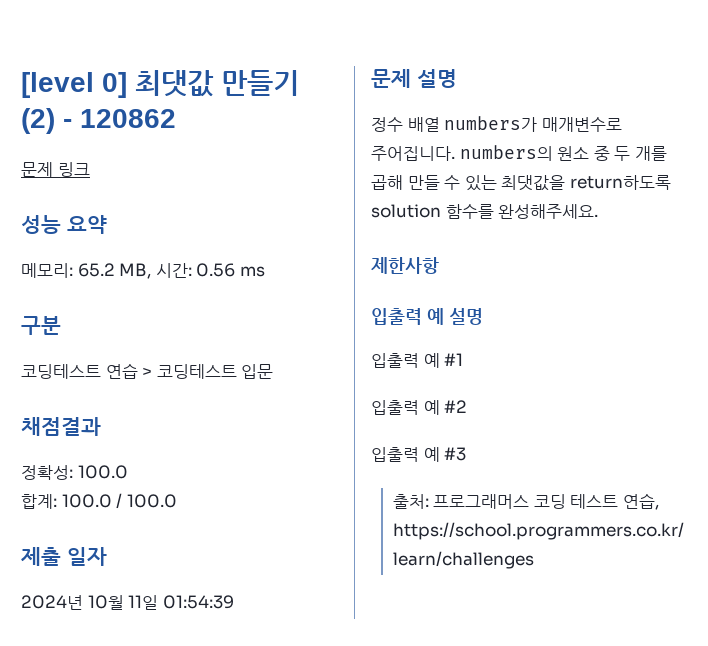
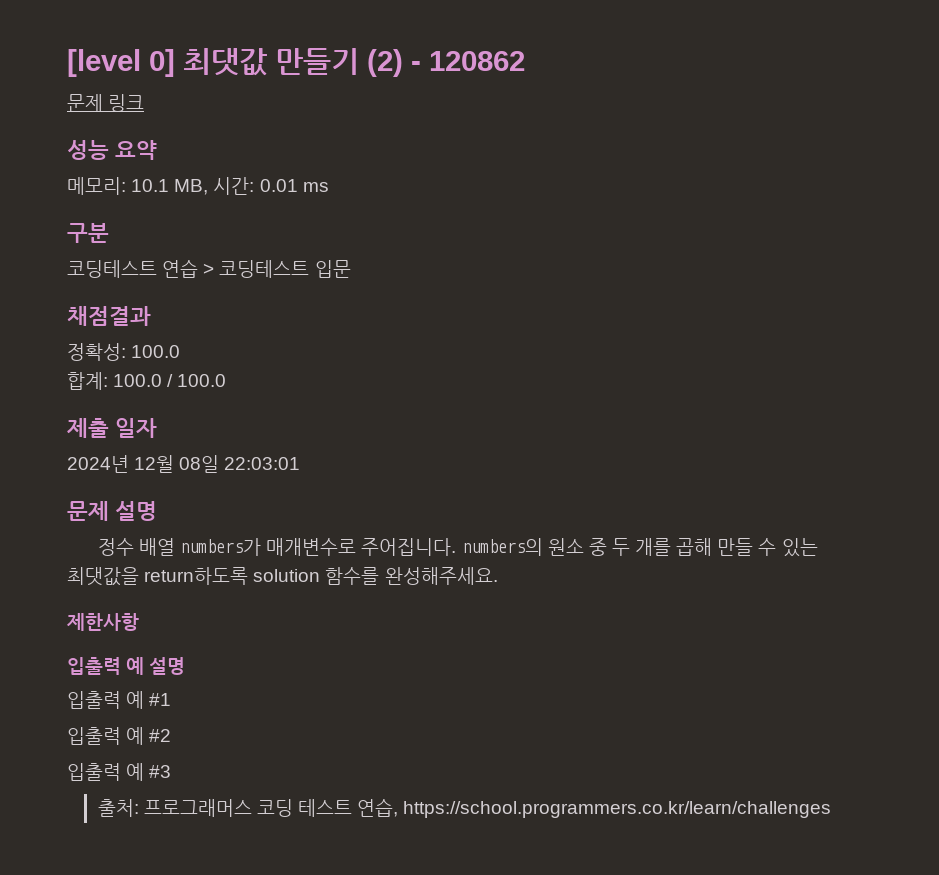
- 메모리: 65.2 MB, 시간: 0.56 ms
+ 메모리: 10.1 MB, 시간: 0.01 ms
- 2024년 10월 11일 01:54:39
+ 2024년 12월 08일 22:03:01

